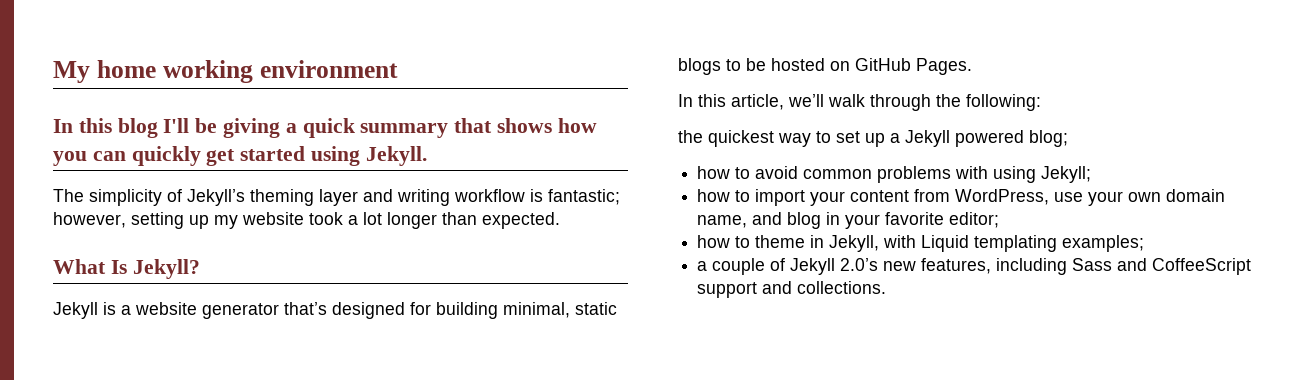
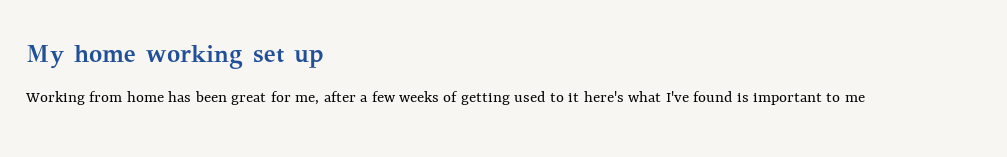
- My home working environment
- In this blog I'll be giving a quick summary that shows how you can quickly get started using Jekyll.
- The simplicity of Jekyll’s theming layer and writing workflow is fantastic; however, setting up my website took a lot longer than expected.
- What Is Jekyll?
- Jekyll is a website generator that’s designed for building minimal, static blogs to be hosted on GitHub Pages.
- In this article, we’ll walk through the following:
- the quickest way to set up a Jekyll powered blog;
- how to avoid common problems with using Jekyll;
- how to import your content from WordPress, use your own domain name, and blog in your favorite editor;
- how to theme in Jekyll, with Liquid templating examples;
- a couple of Jekyll 2.0’s new features, including Sass and CoffeeScript support and collections.
+ My home working set up
+ Working from home has been great for me, after a few weeks of getting used to it here's what I've found is important to me

